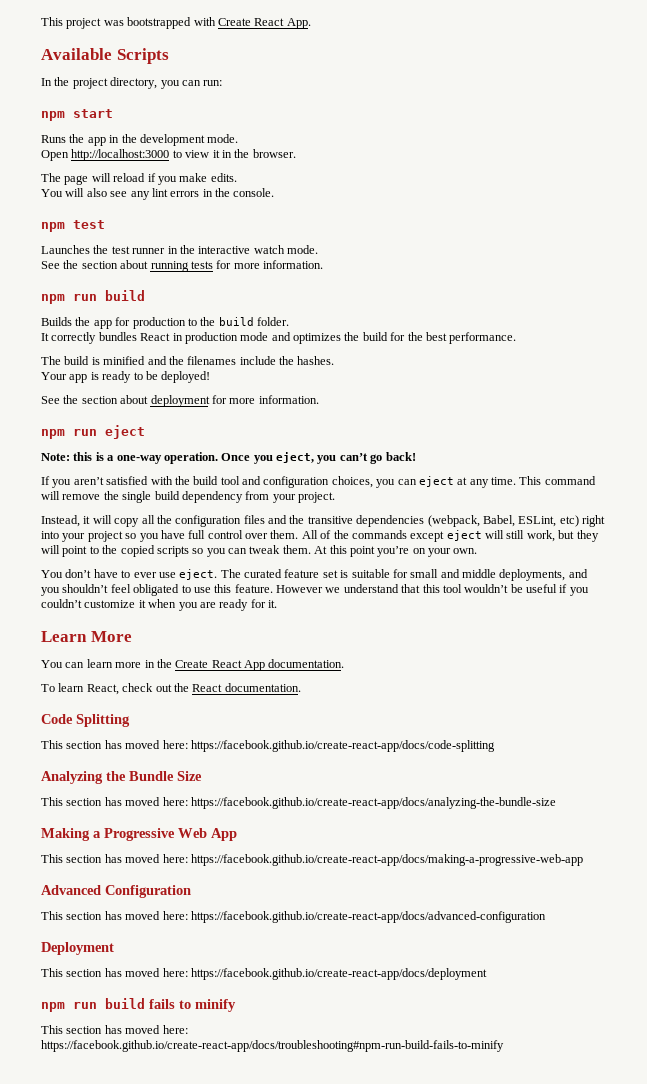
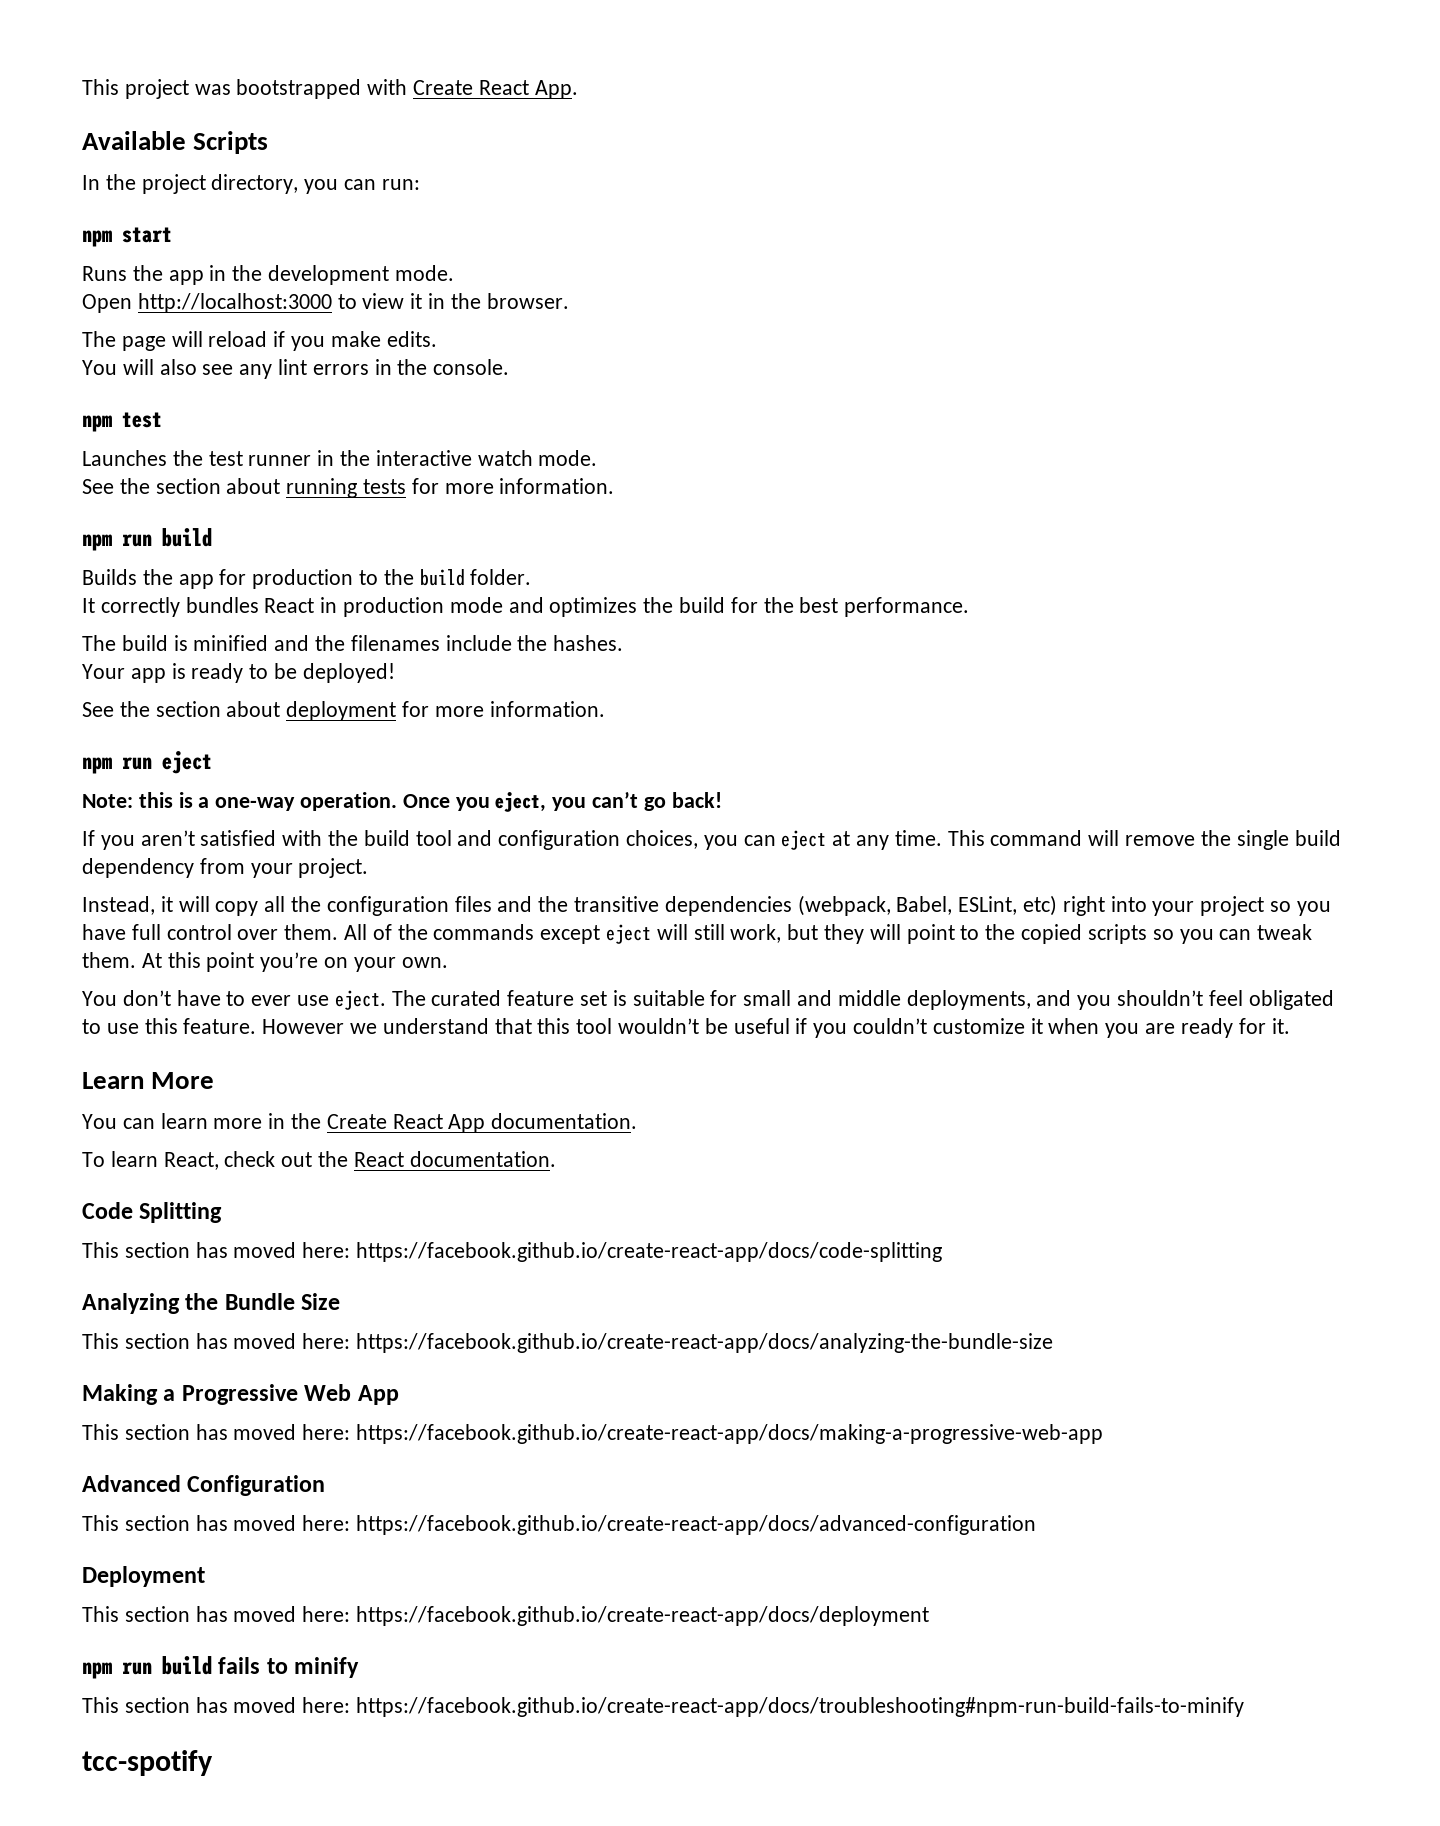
+ tcc-spotify

